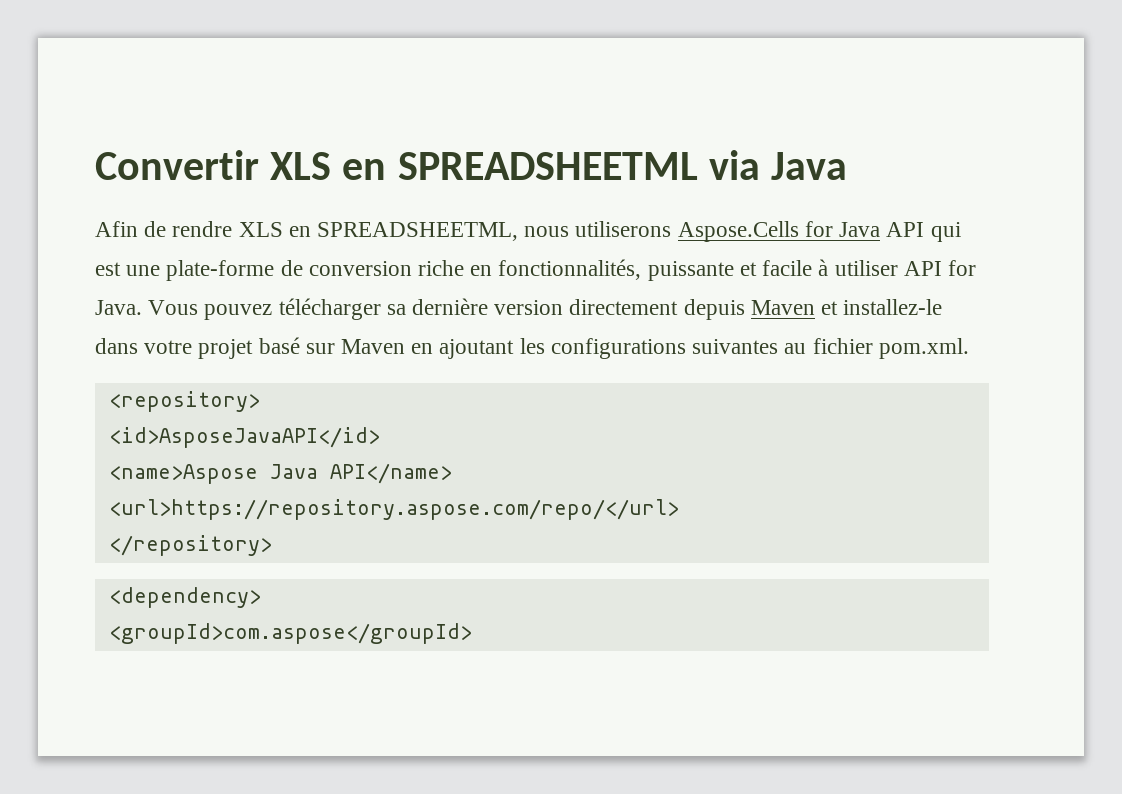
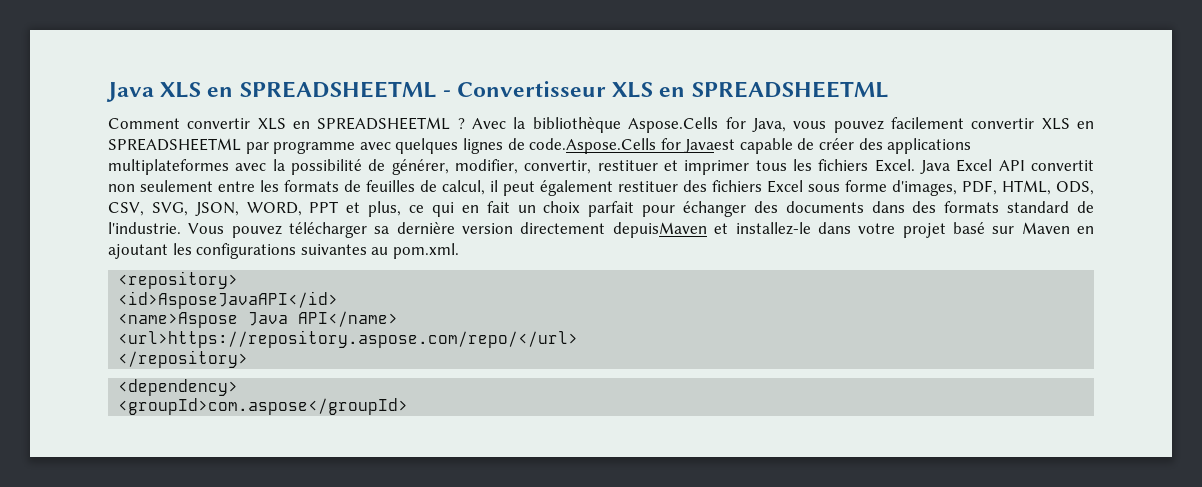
- Convertir XLS en SPREADSHEETML via Java
- Afin de rendre XLS en SPREADSHEETML, nous utiliserons Aspose.Cells for Java API qui est une plate-forme de conversion riche en fonctionnalités, puissante et facile à utiliser API for Java.
+ Java XLS en SPREADSHEETML - Convertisseur XLS en SPREADSHEETML
+ Comment convertir XLS en SPREADSHEETML ? Avec la bibliothèque Aspose.Cells for Java, vous pouvez facilement convertir XLS en SPREADSHEETML par programme avec quelques lignes de code.Aspose.Cells for Javaest capable de créer des applications multiplateformes avec la possibilité de générer, modifier, convertir, restituer et imprimer tous les fichiers Excel. Java Excel API convertit non seulement entre les formats de feuilles de calcul, il peut également restituer des fichiers Excel sous forme d'images, PDF, HTML, ODS, CSV, SVG, JSON, WORD, PPT et plus, ce qui en fait un choix parfait pour échanger des documents dans des formats standard de l'industrie.
- Vous pouvez télécharger sa dernière version directement depuis Maven et installez-le dans votre projet basé sur Maven en ajoutant les configurations suivantes au fichier pom.xml.
+ Vous pouvez télécharger sa dernière version directement depuisMaven et installez-le dans votre projet basé sur Maven en ajoutant les configurations suivantes au pom.xml.

